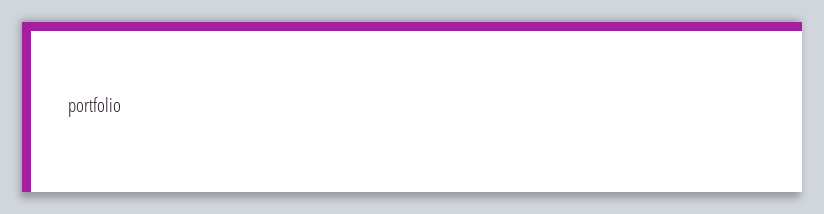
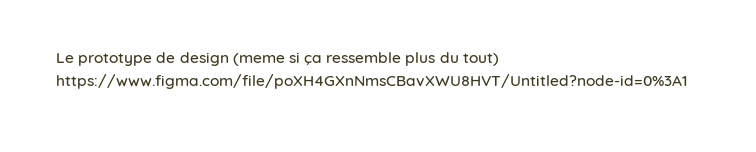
- portfolio
+ Le prototype de design (meme si ça ressemble plus du tout) https://www.figma.com/file/poXH4GXnNmsCBavXWU8HVT/Untitled?node-id=0%3A1

